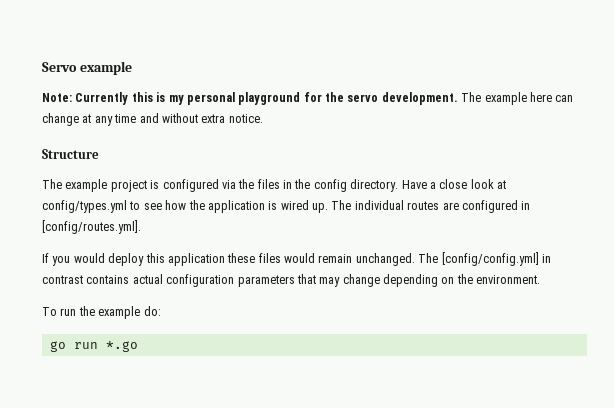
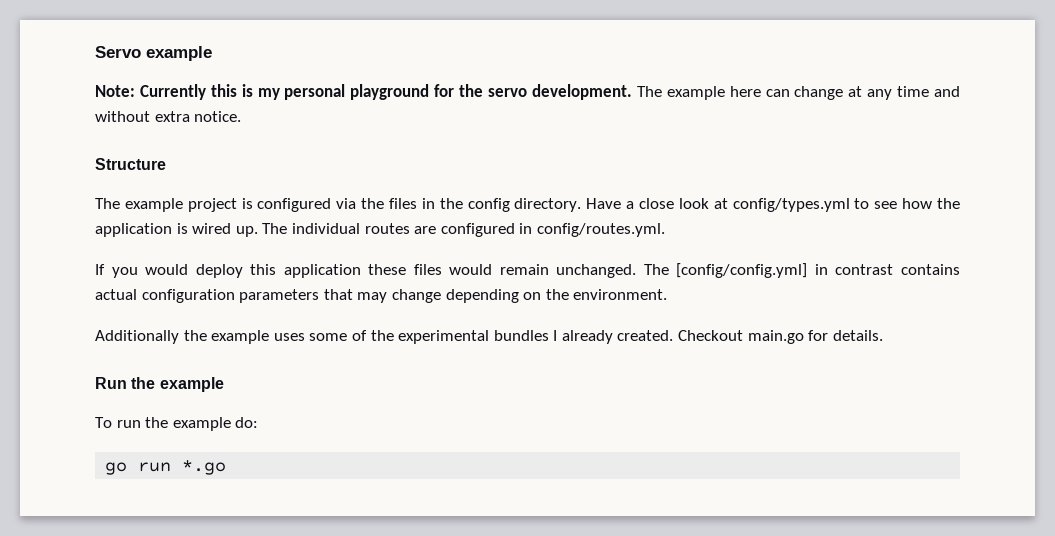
- The individual routes are configured in [config/routes.yml].
+ The individual routes are configured in config/routes.yml.
+ Additionally the example uses some of the experimental bundles I already created. Checkout main.go for details.
+ Run the example

